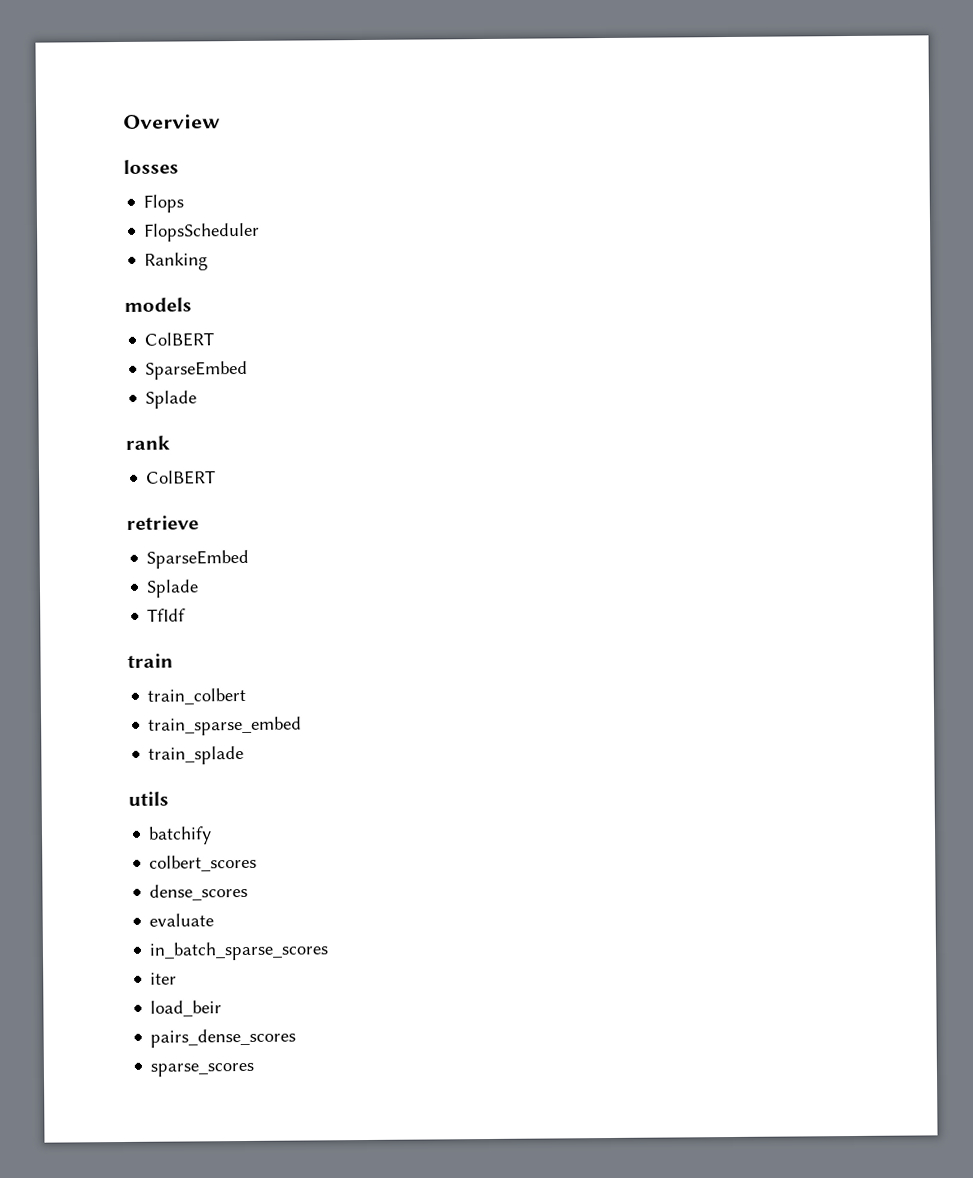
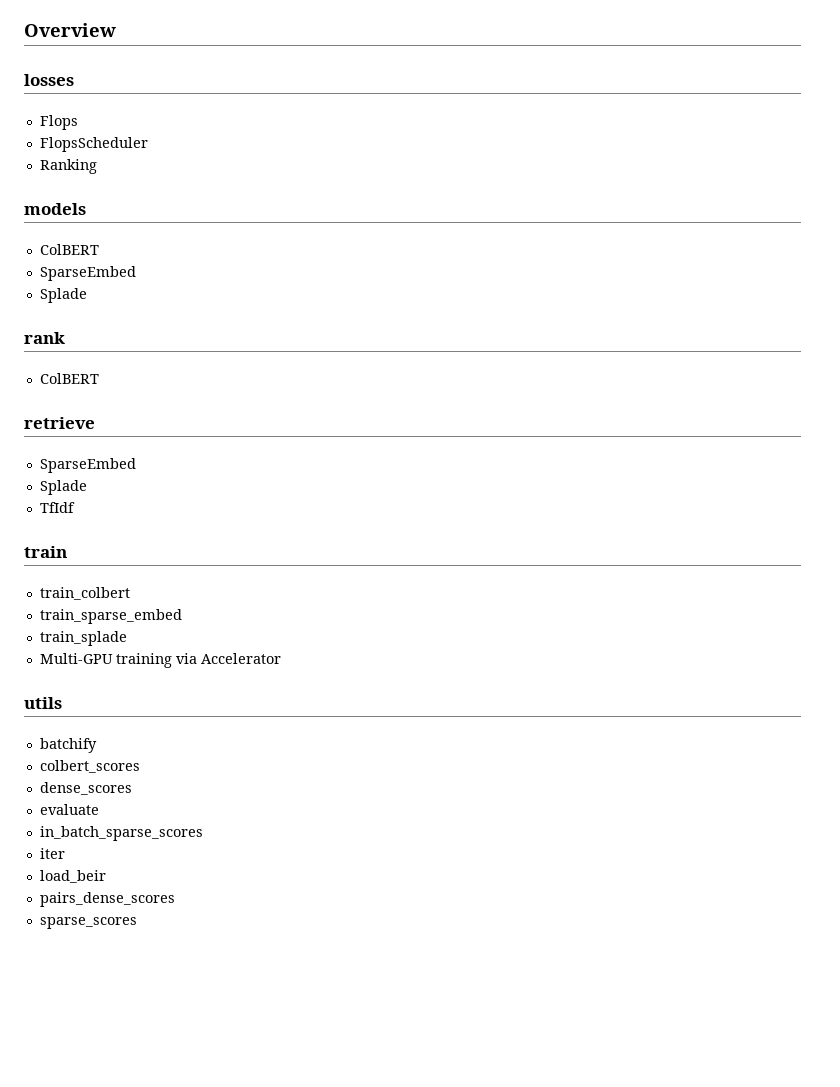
+ Multi-GPU training via Accelerator

